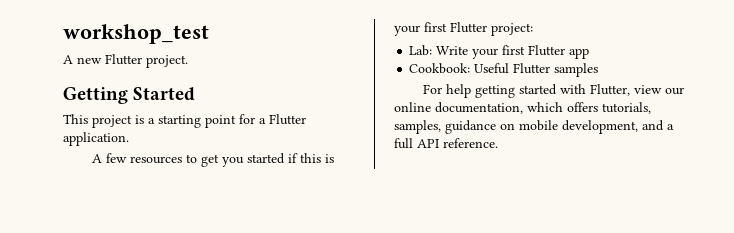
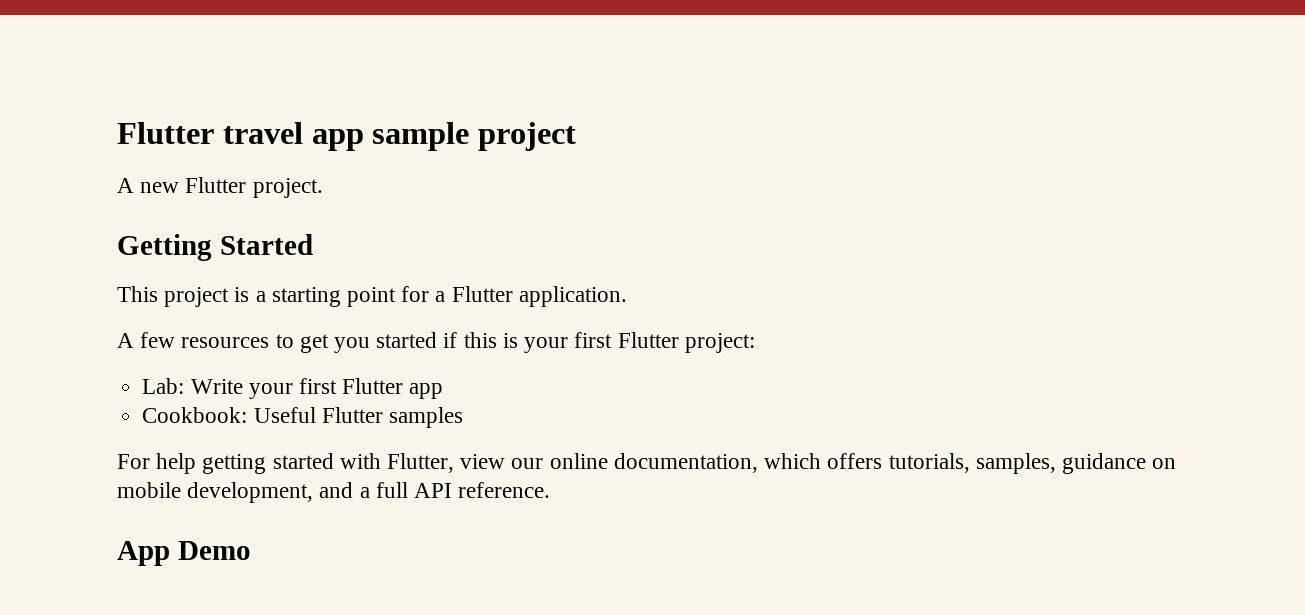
- workshop_test
+ Flutter travel app sample project
+ App Demo

